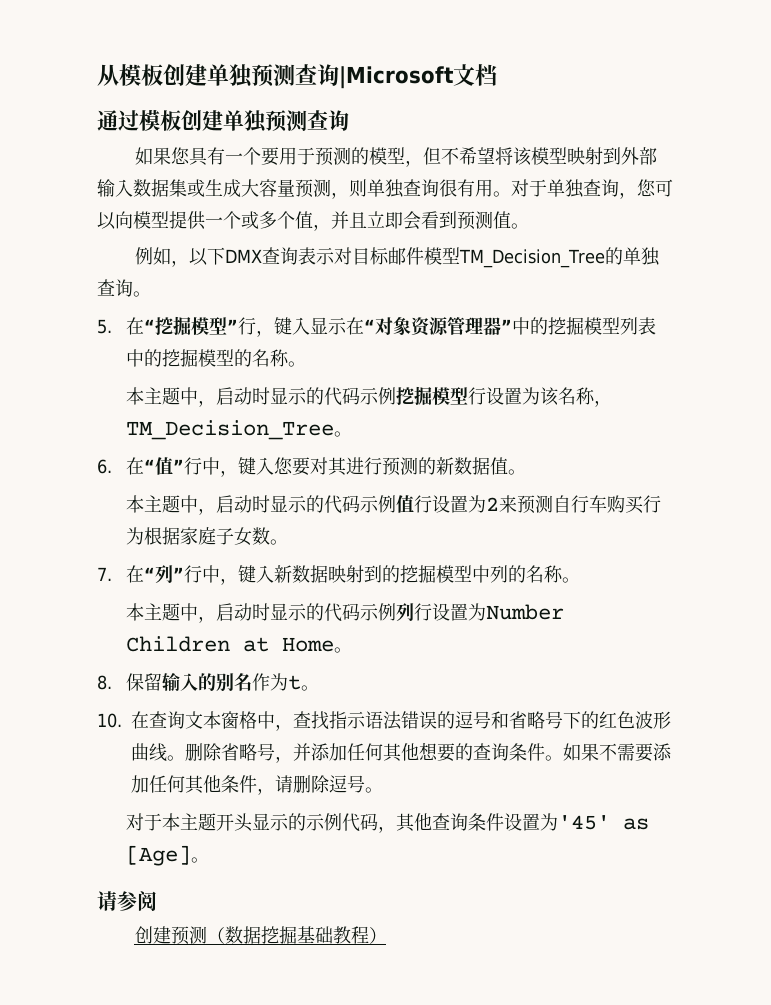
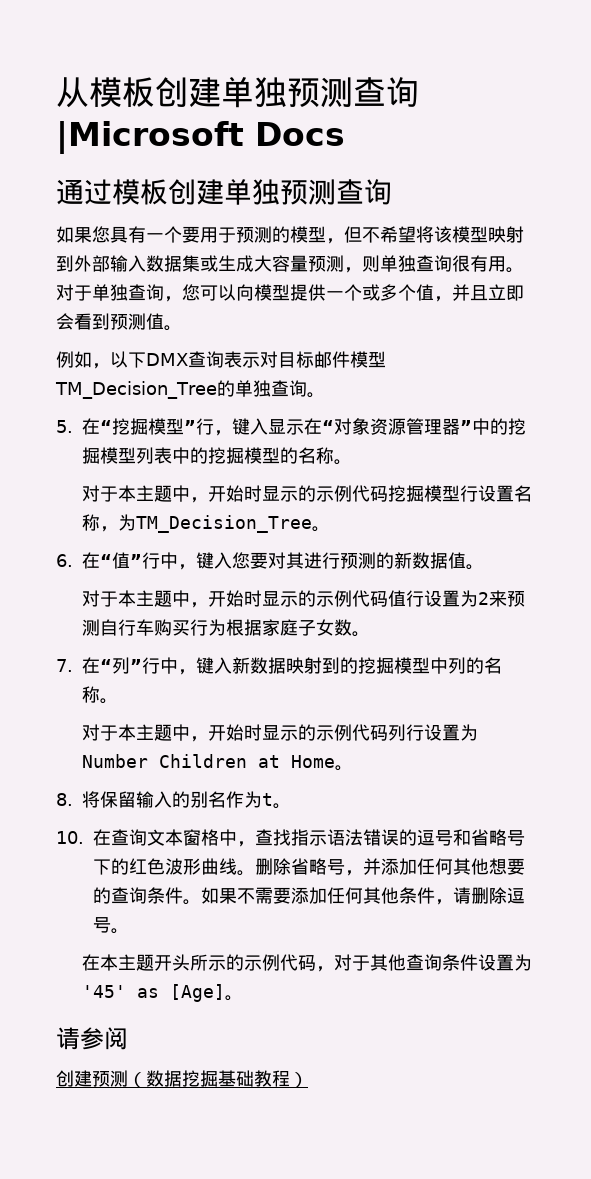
- 从模板创建单独预测查询|Microsoft文档
+ 从模板创建单独预测查询|Microsoft Docs
- 本主题中，启动时显示的代码示例挖掘模型行设置为该名称，TM_Decision_Tree。
+ 对于本主题中，开始时显示的示例代码挖掘模型行设置名称，为TM_Decision_Tree。
- 本主题中，启动时显示的代码示例值行设置为2来预测自行车购买行为根据家庭子女数。
+ 对于本主题中，开始时显示的示例代码值行设置为2来预测自行车购买行为根据家庭子女数。
- 本主题中，启动时显示的代码示例列行设置为Number Children at Home。
+ 对于本主题中，开始时显示的示例代码列行设置为Number Children at Home。
- 8.保留输入的别名作为t。
+ 8.将保留输入的别名作为t。
- 对于本主题开头显示的示例代码，其他查询条件设置为'45' as [Age]。
+ 在本主题开头所示的示例代码，对于其他查询条件设置为'45' as [Age]。

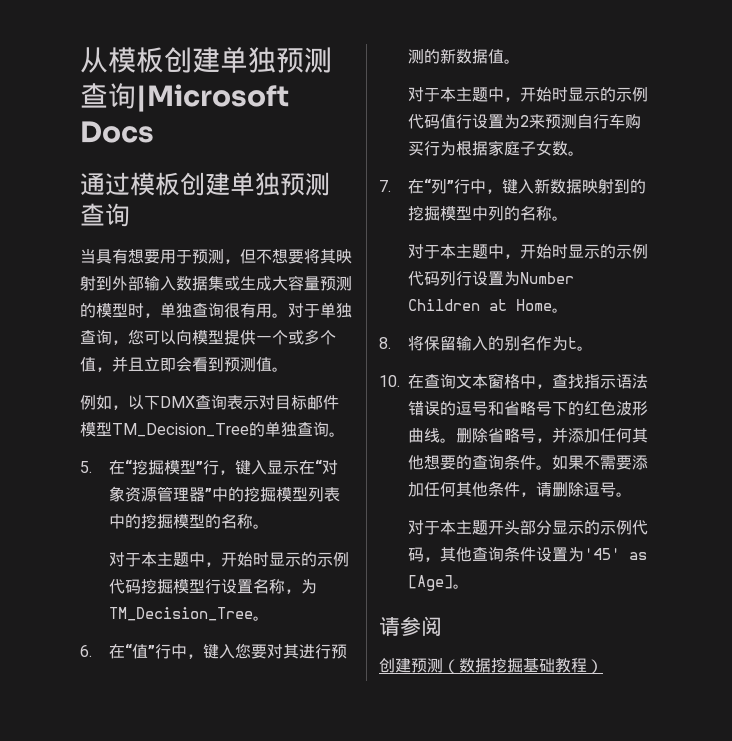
- 如果您具有一个要用于预测的模型，但不希望将该模型映射到外部输入数据集或生成大容量预测，则单独查询很有用。
+ 当具有想要用于预测，但不想要将其映射到外部输入数据集或生成大容量预测的模型时，单独查询很有用。
- 在本主题开头所示的示例代码，对于其他查询条件设置为'45' as [Age]。
+ 对于本主题开头部分显示的示例代码，其他查询条件设置为'45' as [Age]。

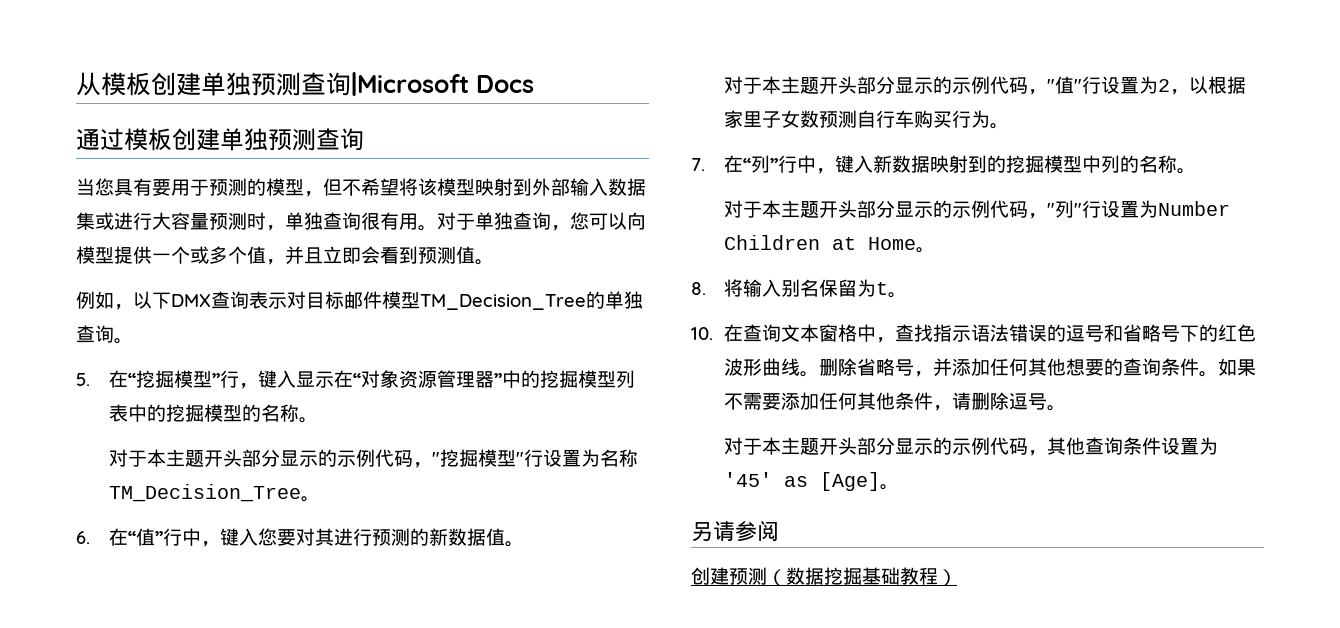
- 当具有想要用于预测，但不想要将其映射到外部输入数据集或生成大容量预测的模型时，单独查询很有用。
+ 当您具有要用于预测的模型，但不希望将该模型映射到外部输入数据集或进行大容量预测时，单独查询很有用。
- 对于本主题中，开始时显示的示例代码挖掘模型行设置名称，为TM_Decision_Tree。
+ 对于本主题开头部分显示的示例代码，"挖掘模型"行设置为名称TM_Decision_Tree。
- 对于本主题中，开始时显示的示例代码值行设置为2来预测自行车购买行为根据家庭子女数。
+ 对于本主题开头部分显示的示例代码，"值"行设置为2，以根据家里子女数预测自行车购买行为。
- 对于本主题中，开始时显示的示例代码列行设置为Number Children at Home。
+ 对于本主题开头部分显示的示例代码，"列"行设置为Number Children at Home。
- 8.将保留输入的别名作为t。
+ 8.将输入别名保留为t。
- 请参阅
+ 另请参阅

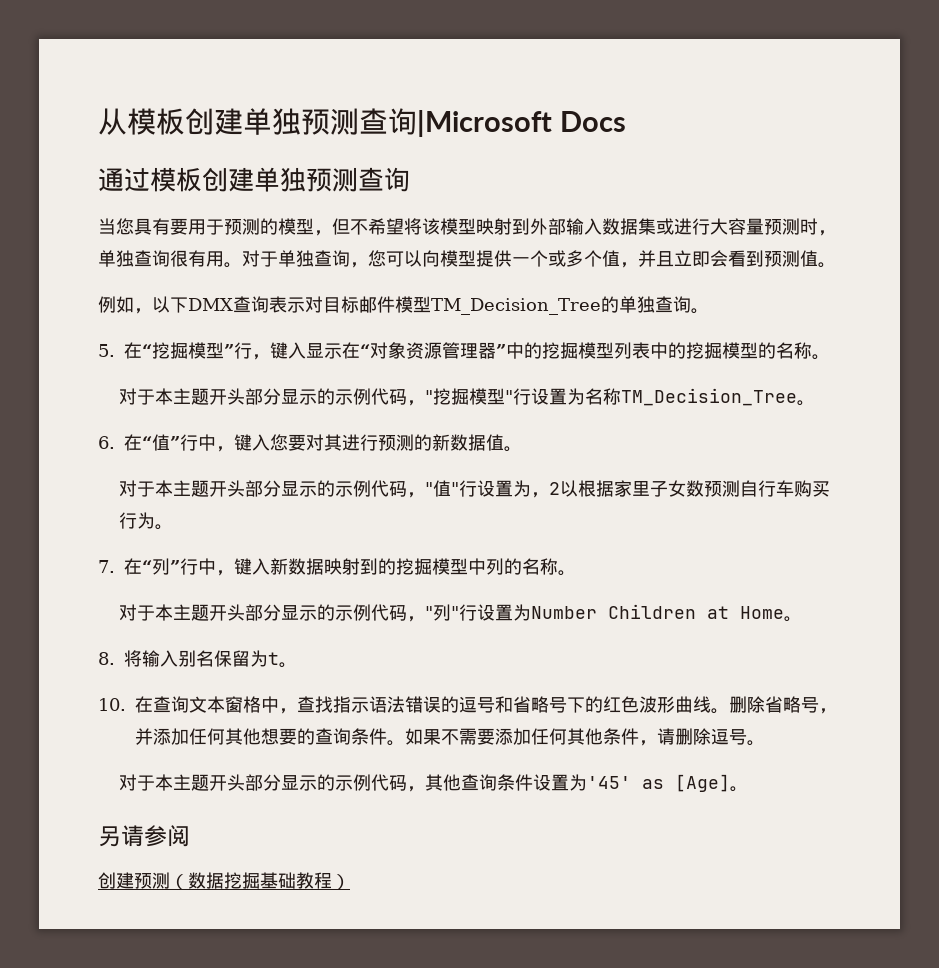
- 对于本主题开头部分显示的示例代码，"值"行设置为2，以根据家里子女数预测自行车购买行为。
+ 对于本主题开头部分显示的示例代码，"值"行设置为，2以根据家里子女数预测自行车购买行为。

